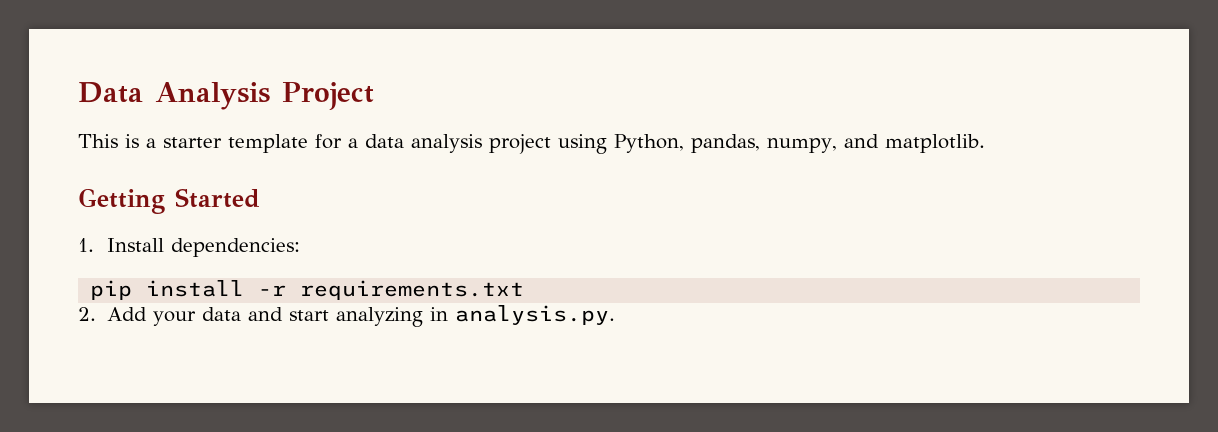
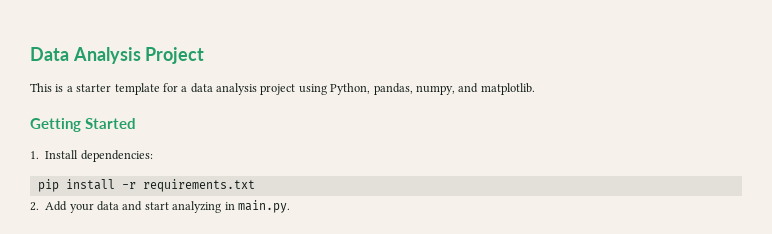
- 2. Add your data and start analyzing in analysis.py.
+ 2. Add your data and start analyzing in main.py.

